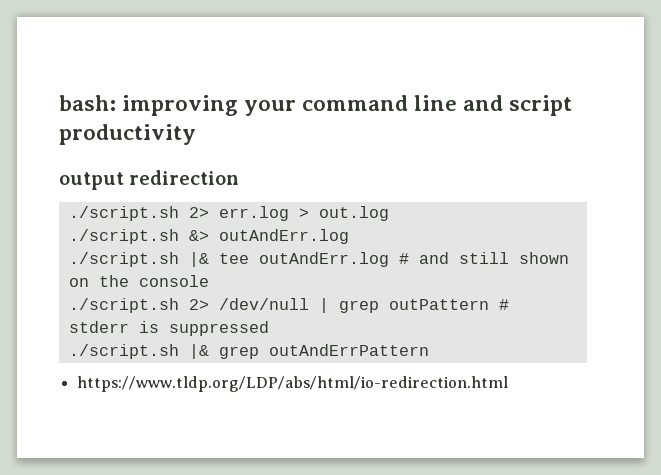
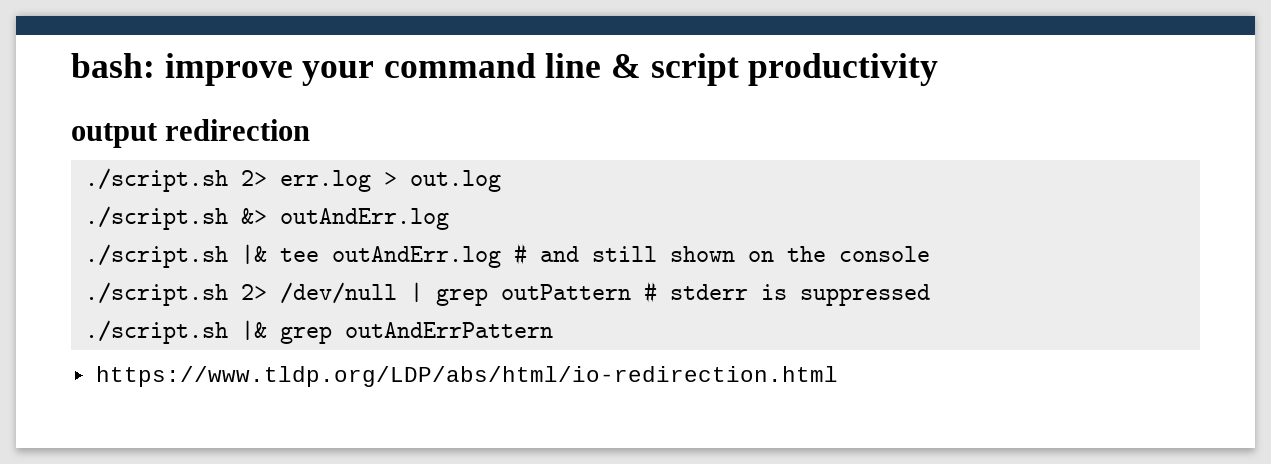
- bash: improving your command line and script productivity
+ bash: improve your command line & script productivity

